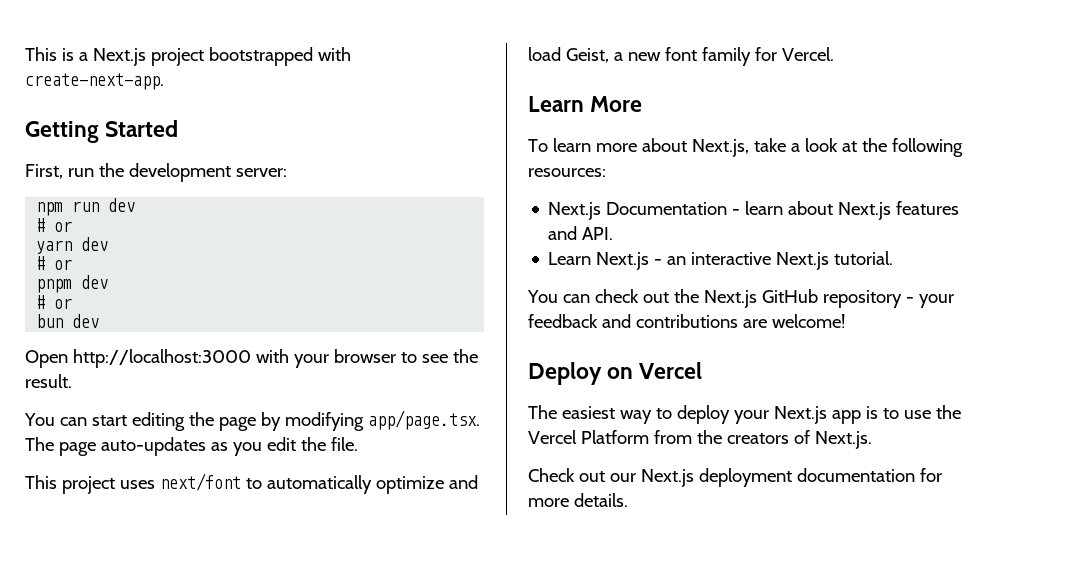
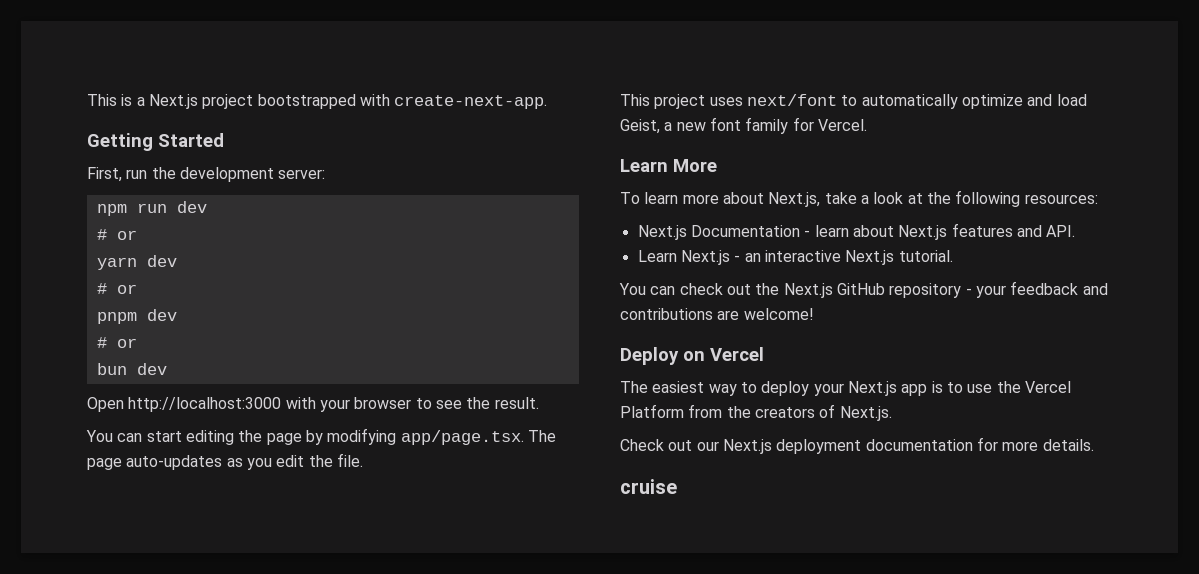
+ cruise

